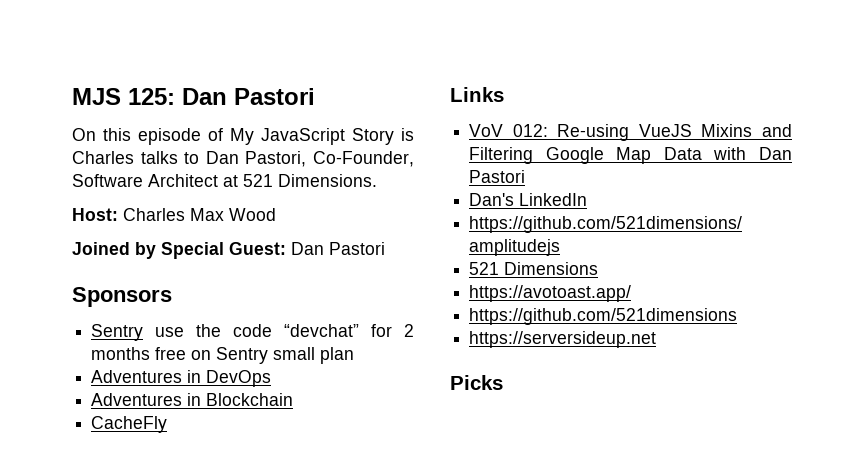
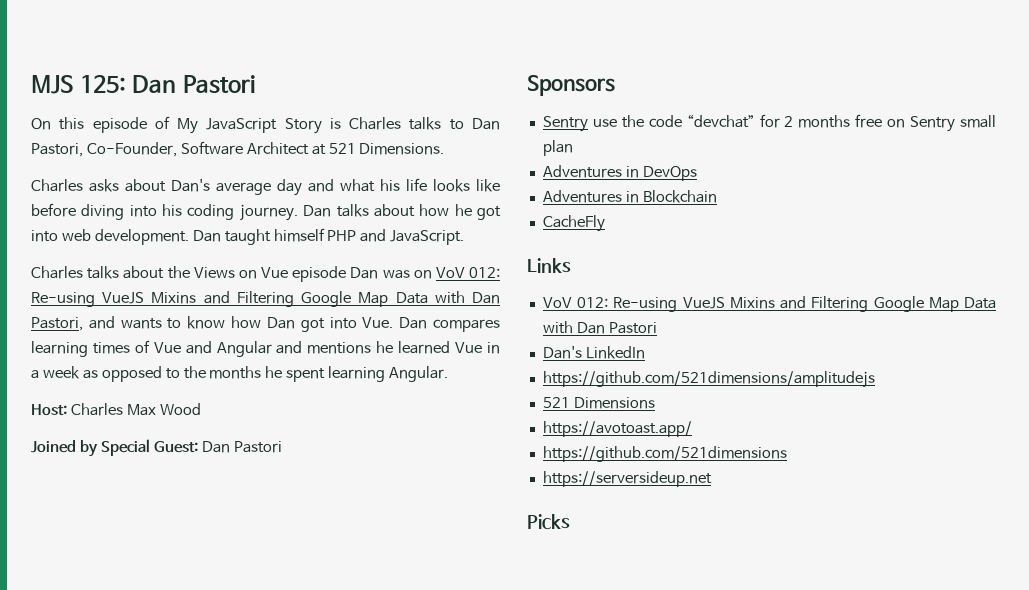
+ Charles asks about Dan's average day and what his life looks like before diving into his coding journey. Dan talks about how he got into web development. Dan taught himself PHP and JavaScript.
+ Charles talks about the Views on Vue episode Dan was on VoV 012: Re-using VueJS Mixins and Filtering Google Map Data with Dan Pastori, and wants to know how Dan got into Vue. Dan compares learning times of Vue and Angular and mentions he learned Vue in a week as opposed to the months he spent learning Angular.

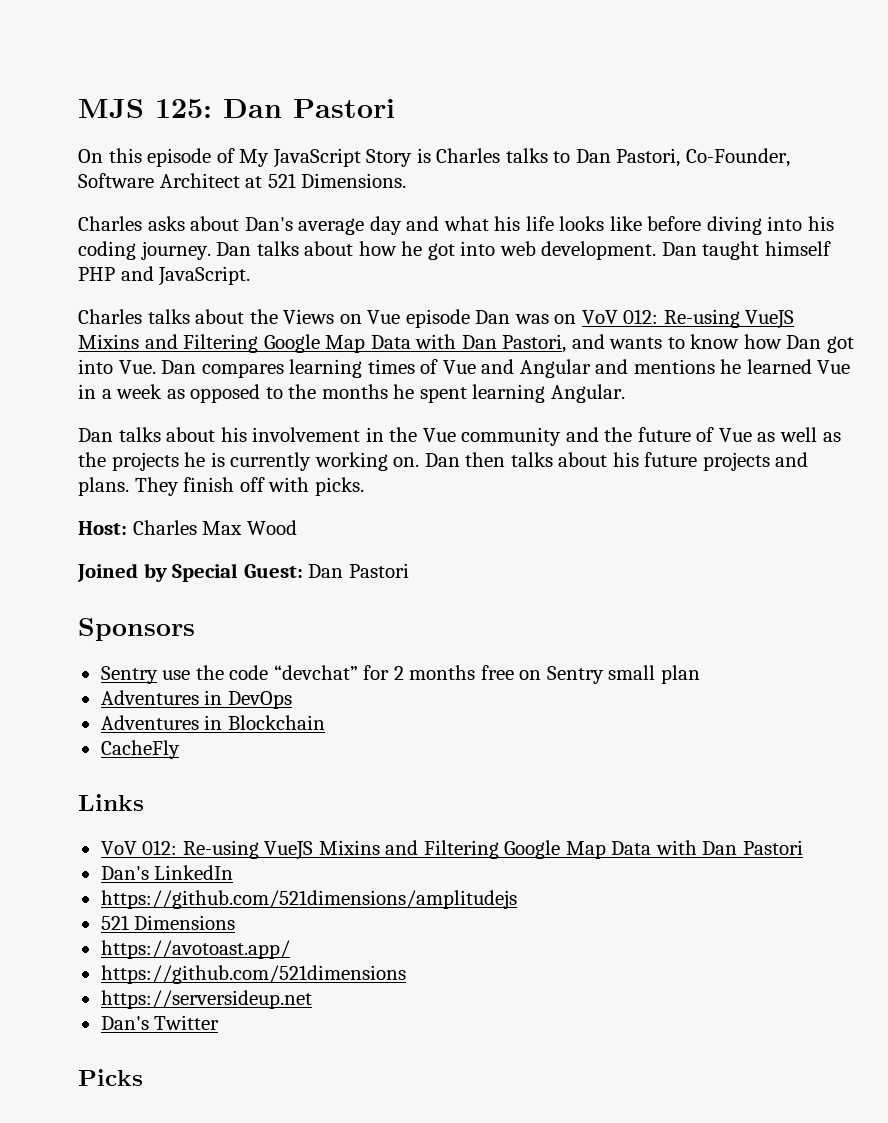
+ Dan talks about his involvement in the Vue community and the future of Vue as well as the projects he is currently working on. Dan then talks about his future projects and plans. They finish off with picks.
+ Dan's Twitter

